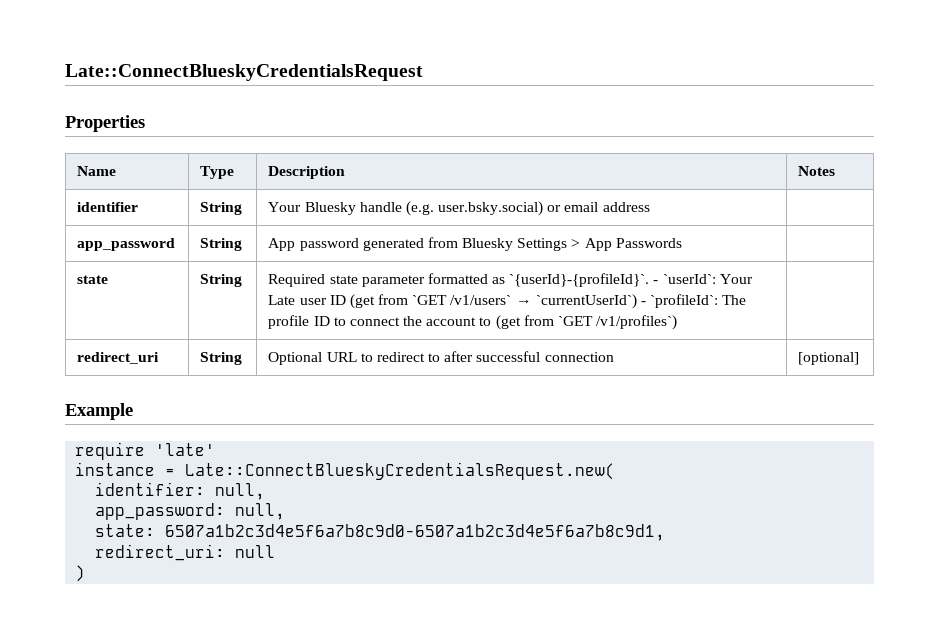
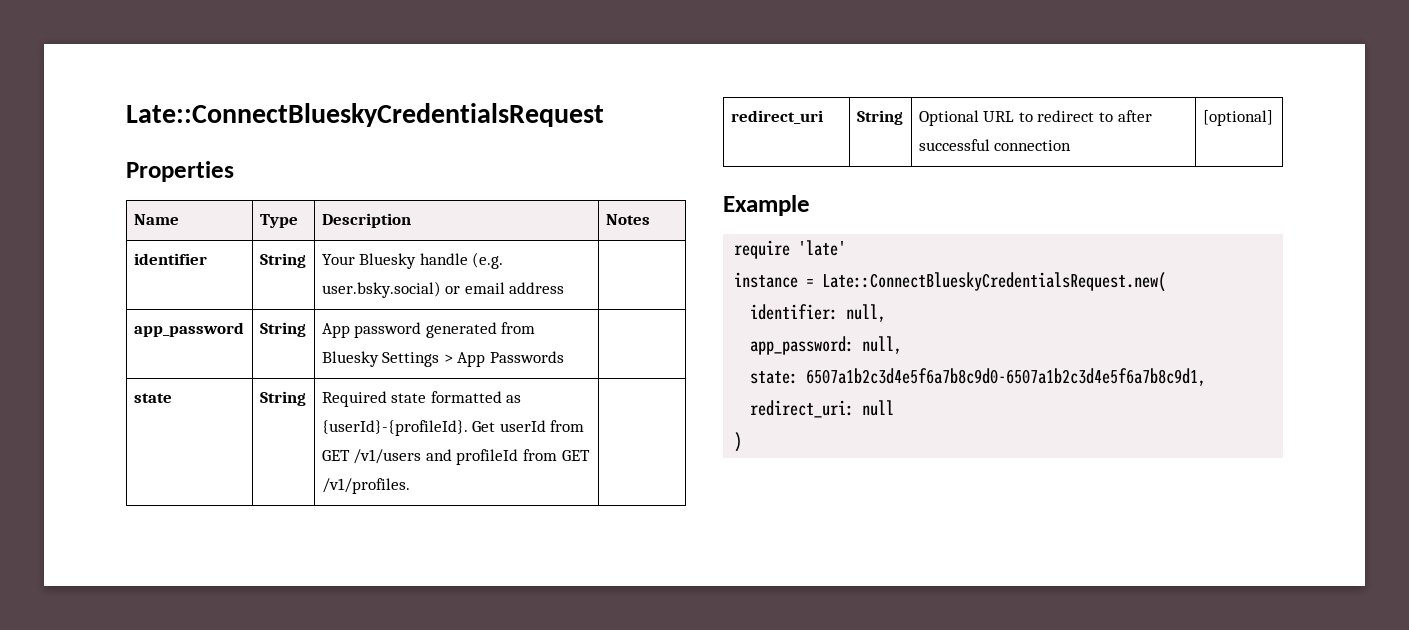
- state | String | Required state parameter formatted as `{userId}-{profileId}`. - `userId`: Your Late user ID (get from `GET /v1/users` → `currentUserId`) - `profileId`: The profile ID to connect the account to (get from `GET /v1/profiles`) |
+ state | String | Required state formatted as {userId}-{profileId}. Get userId from GET /v1/users and profileId from GET /v1/profiles. |

